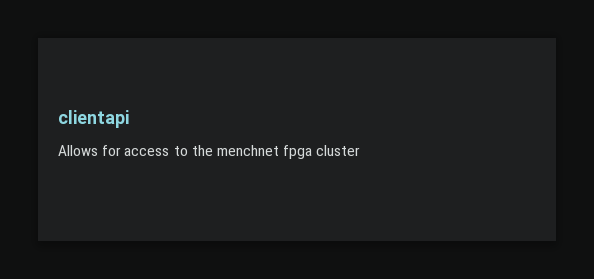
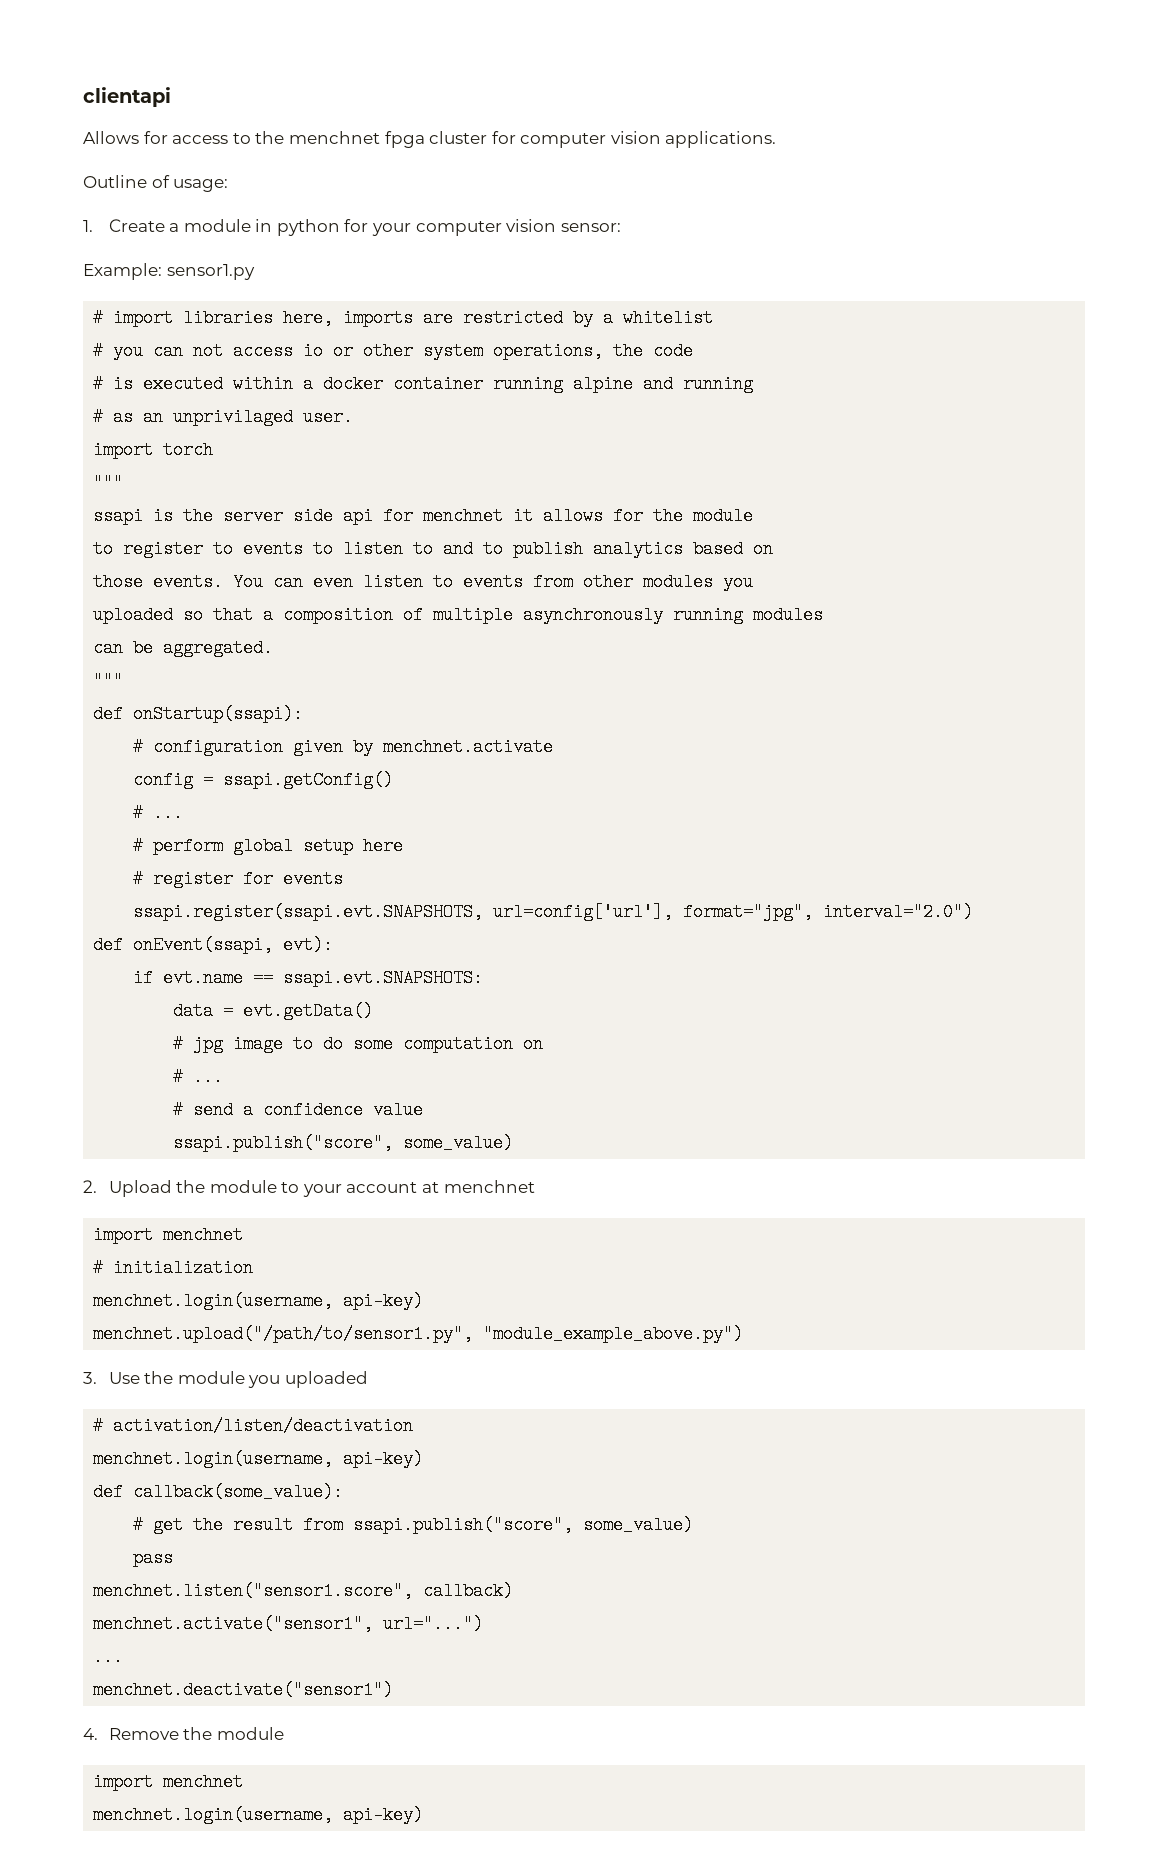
- Allows for access to the menchnet fpga cluster
+ Allows for access to the menchnet fpga cluster for computer vision applications.
+ Outline of usage:
+ 1. Create a module in python for your computer vision sensor:
+ Example: sensor1.py
+ # import libraries here, imports are restricted by a whitelist
+ # you can not access io or other system operations, the code
+ # is executed within a docker container running alpine and running
+ # as an unprivilaged user.
+ import torch
+ """
+ ssapi is the server side api for menchnet it allows for the module
+ to register to events to listen to and to publish analytics based on
+ those events. You can even listen to events from other modules you
+ uploaded so that a composition of multiple asynchronously running modules
+ can be aggregated.
+ """
+ def onStartup(ssapi):
+ # configuration given by menchnet.activate
+ config = ssapi.getConfig()
+ # ...
+ # perform global setup here
+ # register for events
+ ssapi.register(ssapi.evt.SNAPSHOTS, url=config['url'], format="jpg", interval="2.0")
+ def onEvent(ssapi, evt):
+ if evt.name == ssapi.evt.SNAPSHOTS:
+ data = evt.getData()
+ # jpg image to do some computation on
+ # ...
+ # send a confidence value
+ ssapi.publish("score", some_value)
+ 2. Upload the module to your account at menchnet
+ import menchnet
+ # initialization
+ menchnet.login(username, api-key)
+ menchnet.upload("/path/to/sensor1.py", "module_example_above.py")
+ 3. Use the module you uploaded
+ # activation/listen/deactivation
+ menchnet.login(username, api-key)
+ def callback(some_value):
+ # get the result from ssapi.publish("score", some_value)
+ pass
+ menchnet.listen("sensor1.score", callback)
+ menchnet.activate("sensor1", url="...")
+ ...
+ menchnet.deactivate("sensor1")
+ 4. Remove the module
+ import menchnet
+ menchnet.login(username, api-key)

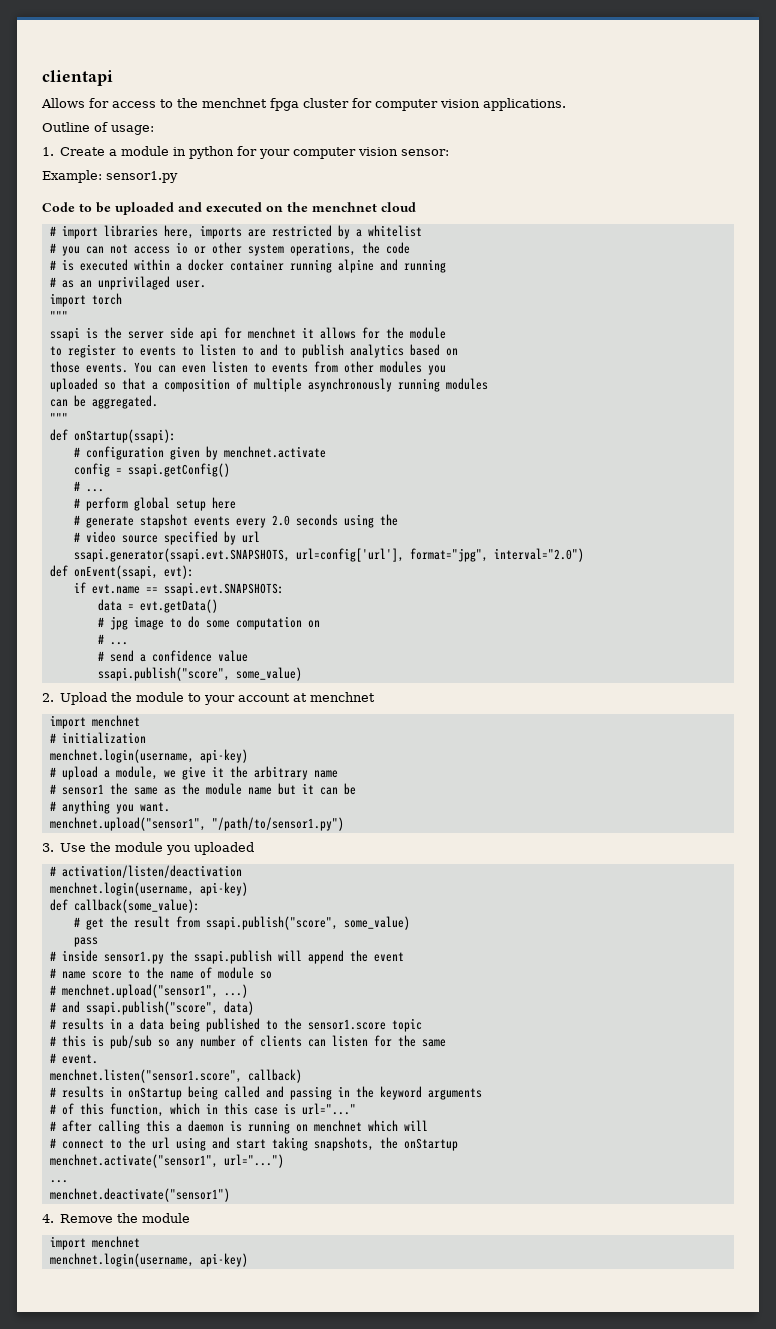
+ Code to be uploaded and executed on the menchnet cloud
- # register for events
- ssapi.register(ssapi.evt.SNAPSHOTS, url=config['url'], format="jpg", interval="2.0")
+ # generate stapshot events every 2.0 seconds using the
+ # video source specified by url
+ ssapi.generator(ssapi.evt.SNAPSHOTS, url=config['url'], format="jpg", interval="2.0")
- menchnet.upload("/path/to/sensor1.py", "module_example_above.py")
+ # upload a module, we give it the arbitrary name
+ # sensor1 the same as the module name but it can be
+ # anything you want.
+ menchnet.upload("sensor1", "/path/to/sensor1.py")
+ # inside sensor1.py the ssapi.publish will append the event
+ # name score to the name of module so
+ # menchnet.upload("sensor1", ...)
+ # and ssapi.publish("score", data)
+ # results in a data being published to the sensor1.score topic
+ # this is pub/sub so any number of clients can listen for the same
+ # event.
  menchnet.listen("sensor1.score", callback)
+ # results in onStartup being called and passing in the keyword arguments
+ # of this function, which in this case is url="..."
+ # after calling this a daemon is running on menchnet which will
+ # connect to the url using and start taking snapshots, the onStartup

